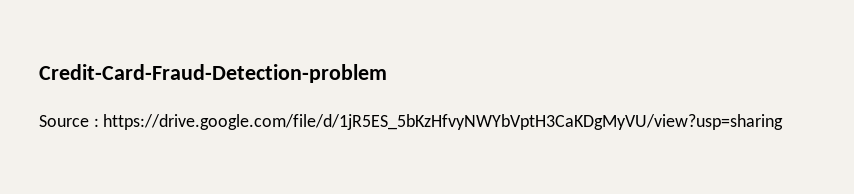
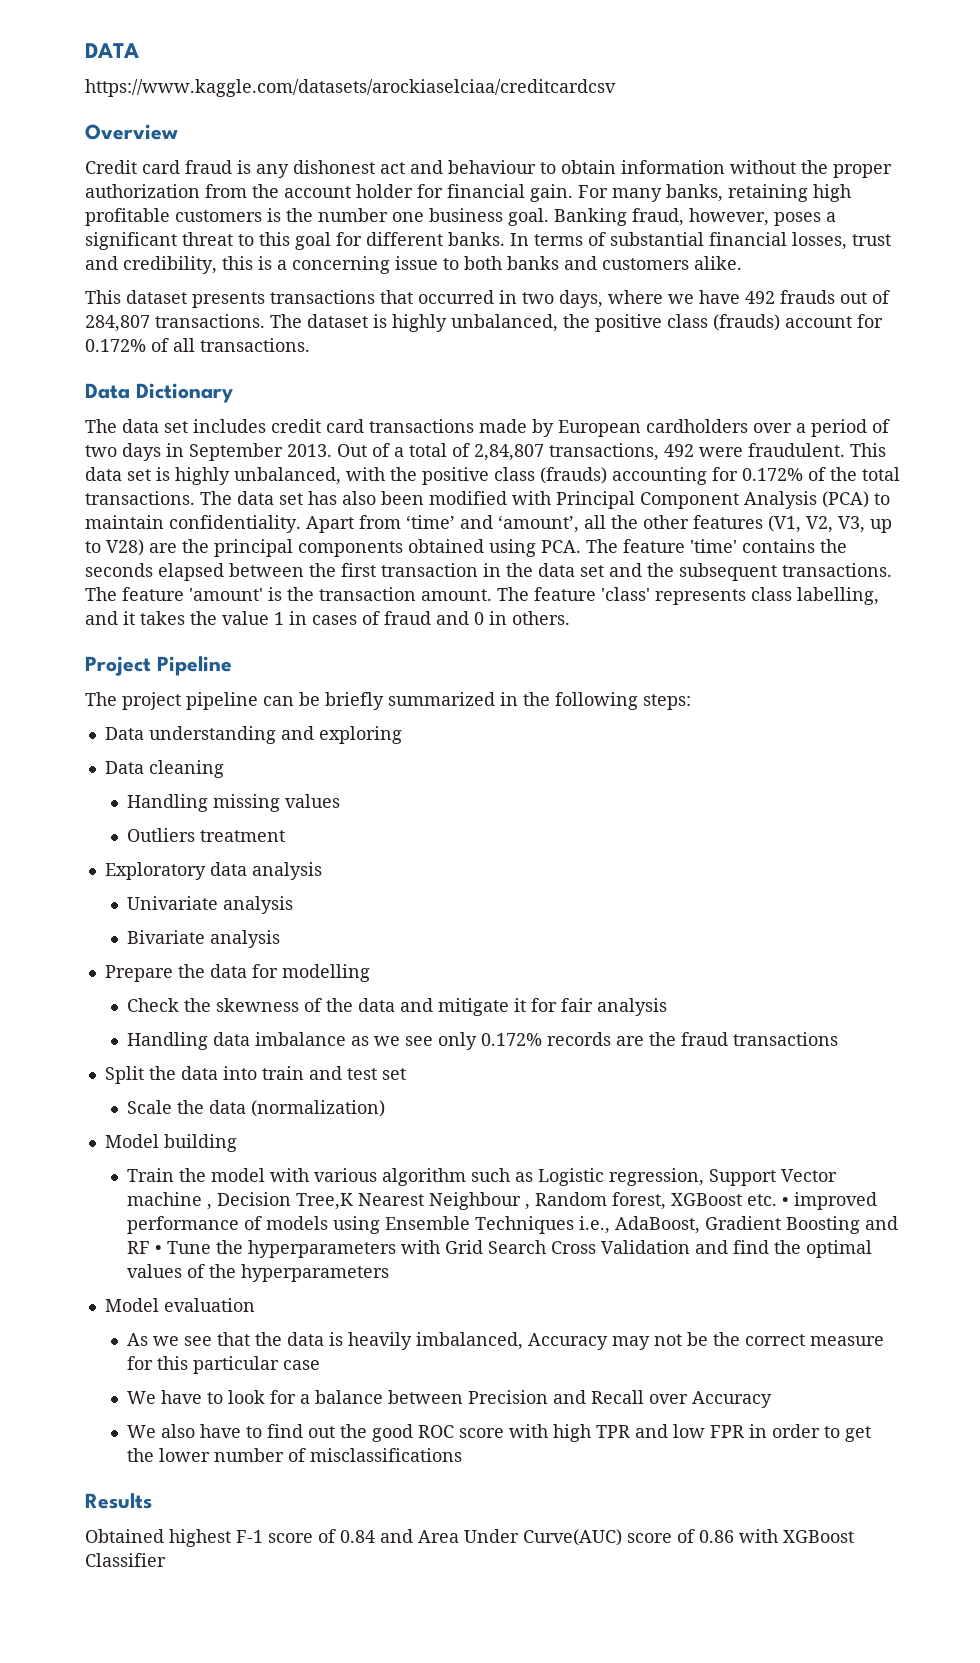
- Credit-Card-Fraud-Detection-problem
- Source : https://drive.google.com/file/d/1jR5ES_5bKzHfvyNWYbVptH3CaKDgMyVU/view?usp=sharing
+ DATA
+ https://www.kaggle.com/datasets/arockiaselciaa/creditcardcsv
+ Overview
+ Credit card fraud is any dishonest act and behaviour to obtain information without the proper authorization from the account holder for financial gain. For many banks, retaining high profitable customers is the number one business goal. Banking fraud, however, poses a significant threat to this goal for different banks. In terms of substantial financial losses, trust and credibility, this is a concerning issue to both banks and customers alike.
+ This dataset presents transactions that occurred in two days, where we have 492 frauds out of 284,807 transactions. The dataset is highly unbalanced, the positive class (frauds) account for 0.172% of all transactions.
+ Data Dictionary
+ The data set includes credit card transactions made by European cardholders over a period of two days in September 2013. Out of a total of 2,84,807 transactions, 492 were fraudulent. This data set is highly unbalanced, with the positive class (frauds) accounting for 0.172% of the total transactions. The data set has also been modified with Principal Component Analysis (PCA) to maintain confidentiality. Apart from ‘time’ and ‘amount’, all the other features (V1, V2, V3, up to V28) are the principal components obtained using PCA. The feature 'time' contains the seconds elapsed between the first transaction in the data set and the subsequent transactions. The feature 'amount' is the transaction amount. The feature 'class' represents class labelling, and it takes the value 1 in cases of fraud and 0 in others.
+ Project Pipeline
+ The project pipeline can be briefly summarized in the following steps:
+ Data understanding and exploring
+ Data cleaning
+ Handling missing values
+ Outliers treatment
+ Exploratory data analysis
+ Univariate analysis
+ Bivariate analysis
+ Prepare the data for modelling
+ Check the skewness of the data and mitigate it for fair analysis
+ Handling data imbalance as we see only 0.172% records are the fraud transactions
+ Split the data into train and test set
+ Scale the data (normalization)
+ Model building
+ Train the model with various algorithm such as Logistic regression, Support Vector machine , Decision Tree,K Nearest Neighbour , Random forest, XGBoost etc. • improved performance of models using Ensemble Techniques i.e., AdaBoost, Gradient Boosting and RF • Tune the hyperparameters with Grid Search Cross Validation and find the optimal values of the hyperparameters
+ Model evaluation
+ As we see that the data is heavily imbalanced, Accuracy may not be the correct measure for this particular case
+ We have to look for a balance between Precision and Recall over Accuracy
+ We also have to find out the good ROC score with high TPR and low FPR in order to get the lower number of misclassifications
+ Results
+ Obtained highest F-1 score of 0.84 and Area Under Curve(AUC) score of 0.86 with XGBoost Classifier

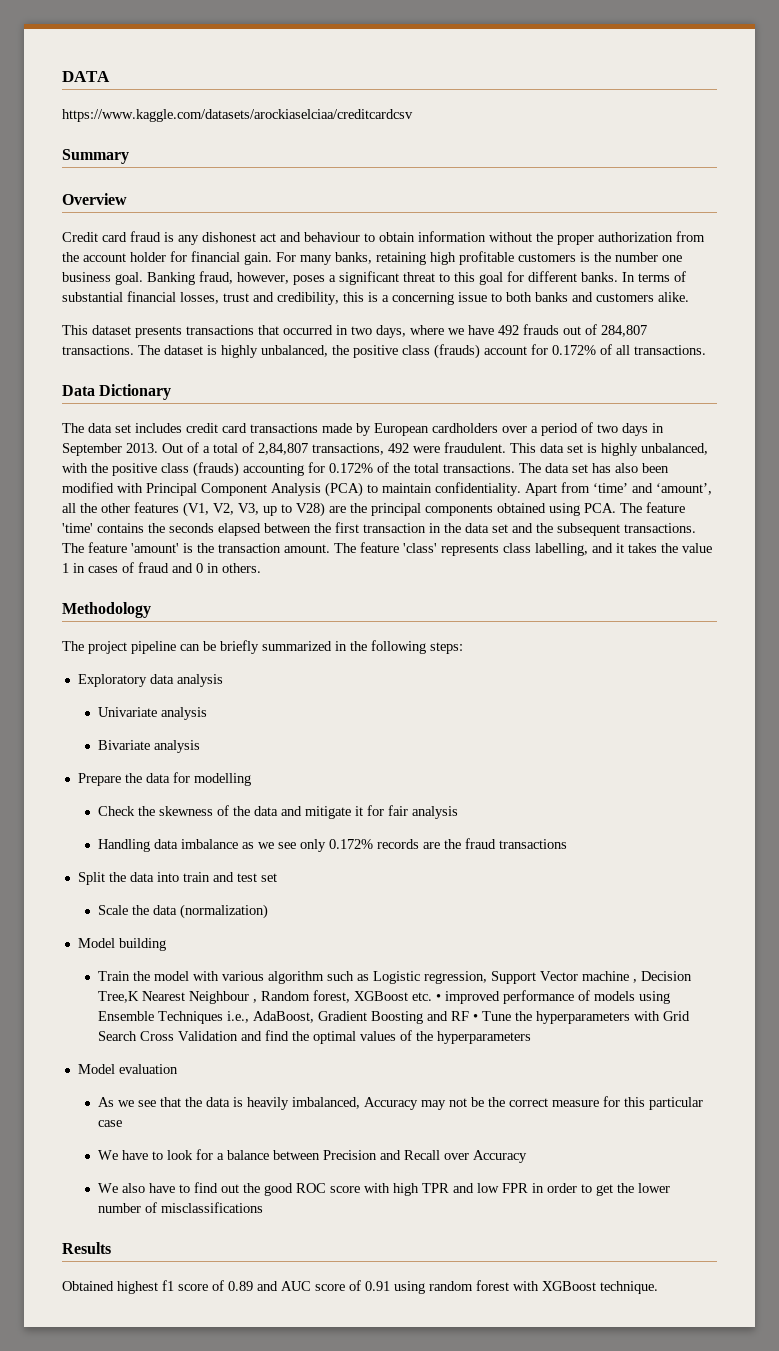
+ Summary
- Project Pipeline
+ Methodology
- Data understanding and exploring
- Data cleaning
- Handling missing values
- Outliers treatment
- Obtained highest F-1 score of 0.84 and Area Under Curve(AUC) score of 0.86 with XGBoost Classifier
+ Obtained highest f1 score of 0.89 and AUC score of 0.91 using random forest with XGBoost technique.

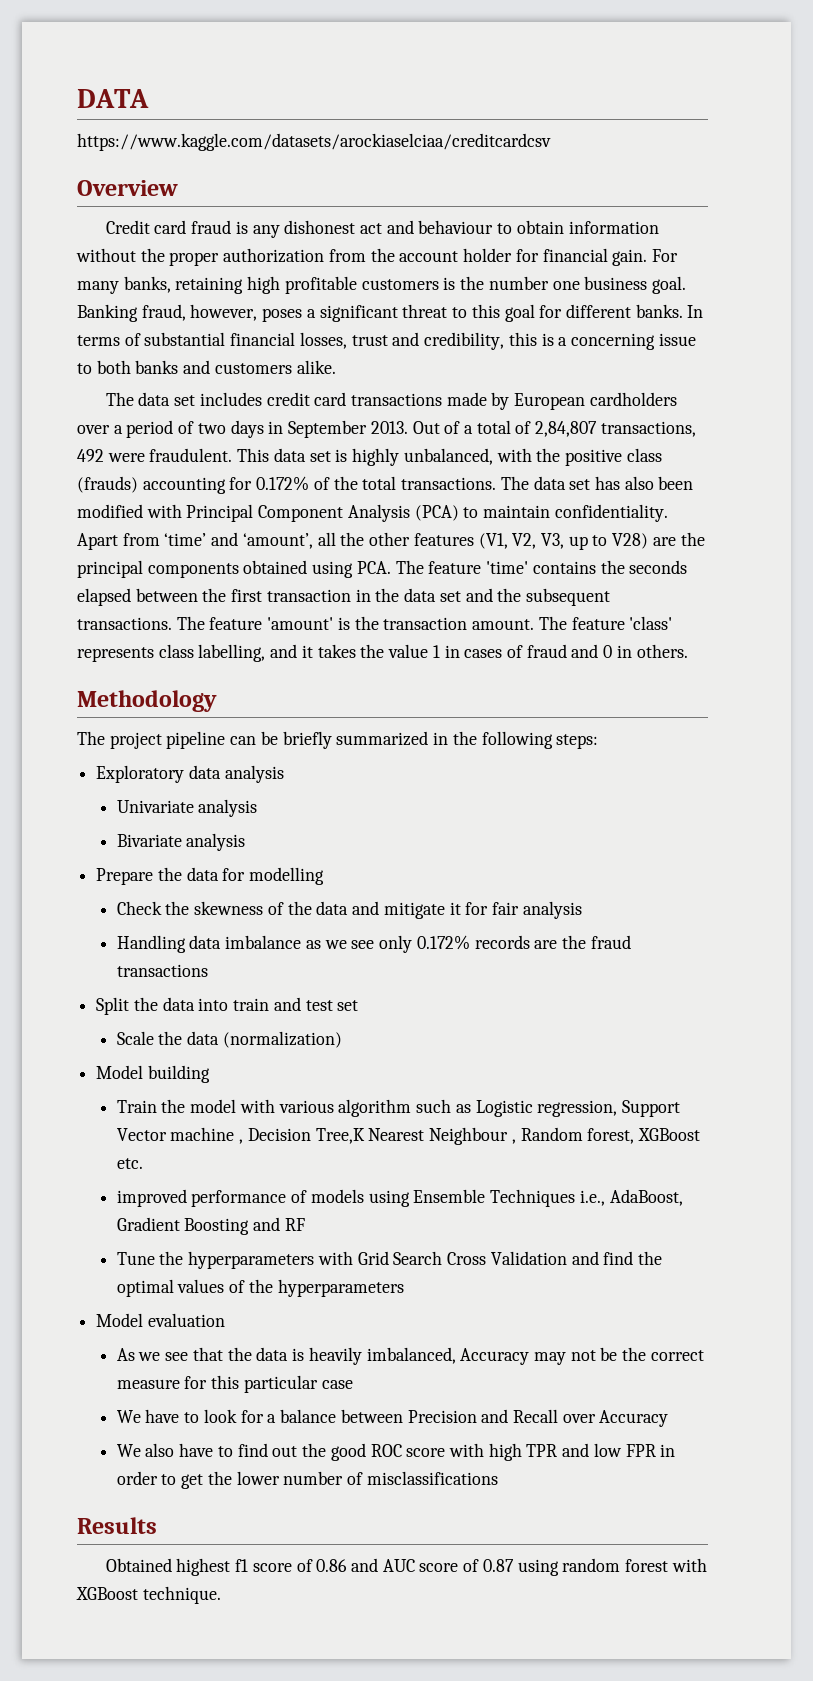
- Summary
- This dataset presents transactions that occurred in two days, where we have 492 frauds out of 284,807 transactions. The dataset is highly unbalanced, the positive class (frauds) account for 0.172% of all transactions.
- Data Dictionary
- Train the model with various algorithm such as Logistic regression, Support Vector machine , Decision Tree,K Nearest Neighbour , Random forest, XGBoost etc. • improved performance of models using Ensemble Techniques i.e., AdaBoost, Gradient Boosting and RF • Tune the hyperparameters with Grid Search Cross Validation and find the optimal values of the hyperparameters
+ Train the model with various algorithm such as Logistic regression, Support Vector machine , Decision Tree,K Nearest Neighbour , Random forest, XGBoost etc.
+ improved performance of models using Ensemble Techniques i.e., AdaBoost, Gradient Boosting and RF
+ Tune the hyperparameters with Grid Search Cross Validation and find the optimal values of the hyperparameters
- Obtained highest f1 score of 0.89 and AUC score of 0.91 using random forest with XGBoost technique.
+ Obtained highest f1 score of 0.86 and AUC score of 0.87 using random forest with XGBoost technique.

